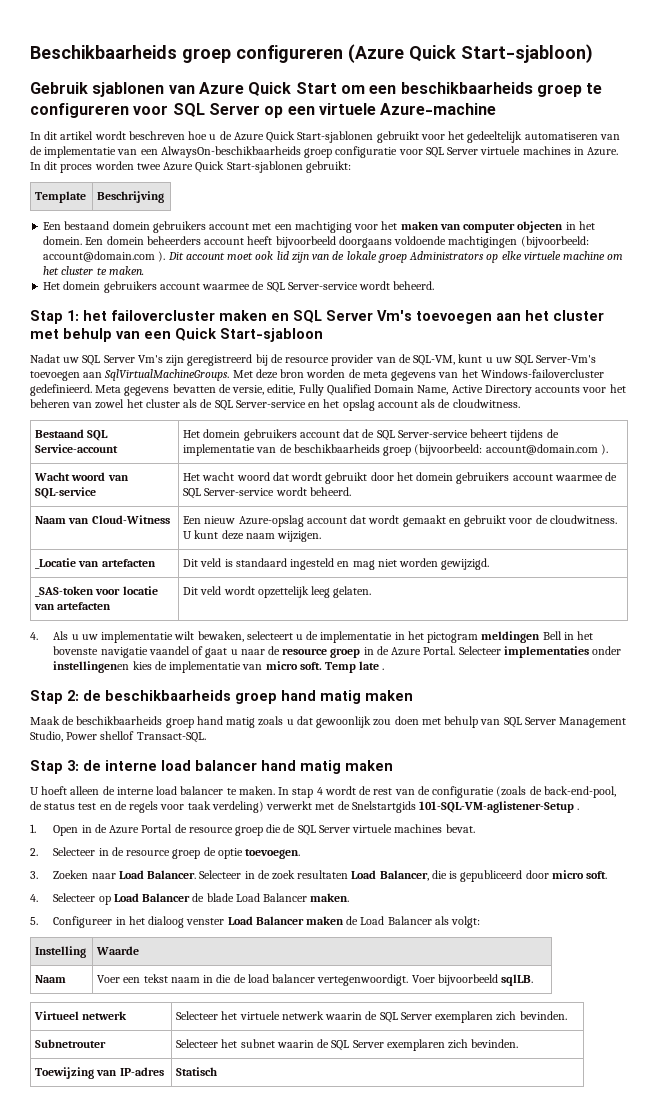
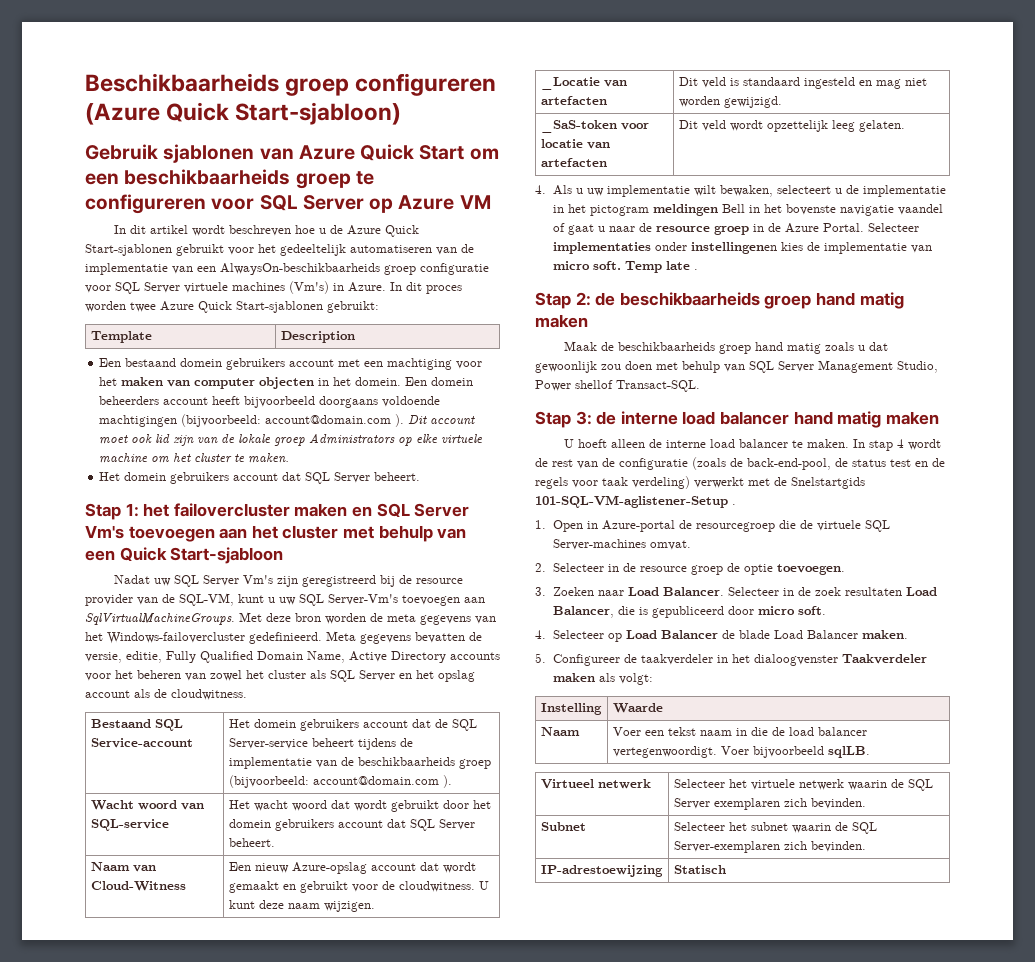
- Gebruik sjablonen van Azure Quick Start om een beschikbaarheids groep te configureren voor SQL Server op een virtuele Azure-machine
+ Gebruik sjablonen van Azure Quick Start om een beschikbaarheids groep te configureren voor SQL Server op Azure VM
- In dit artikel wordt beschreven hoe u de Azure Quick Start-sjablonen gebruikt voor het gedeeltelijk automatiseren van de implementatie van een AlwaysOn-beschikbaarheids groep configuratie voor SQL Server virtuele machines in Azure.
+ In dit artikel wordt beschreven hoe u de Azure Quick Start-sjablonen gebruikt voor het gedeeltelijk automatiseren van de implementatie van een AlwaysOn-beschikbaarheids groep configuratie voor SQL Server virtuele machines (Vm's) in Azure.
- Template | Beschrijving
+ Template | Description
- Het domein gebruikers account waarmee de SQL Server-service wordt beheerd.
+ Het domein gebruikers account dat SQL Server beheert.
- Meta gegevens bevatten de versie, editie, Fully Qualified Domain Name, Active Directory accounts voor het beheren van zowel het cluster als de SQL Server-service en het opslag account als de cloudwitness.
+ Meta gegevens bevatten de versie, editie, Fully Qualified Domain Name, Active Directory accounts voor het beheren van zowel het cluster als SQL Server en het opslag account als de cloudwitness.
- Wacht woord van SQL-service | Het wacht woord dat wordt gebruikt door het domein gebruikers account waarmee de SQL Server-service wordt beheerd.
+ Wacht woord van SQL-service | Het wacht woord dat wordt gebruikt door het domein gebruikers account dat SQL Server beheert.
- _SAS-token voor locatie van artefacten | Dit veld wordt opzettelijk leeg gelaten.
+ _SaS-token voor locatie van artefacten | Dit veld wordt opzettelijk leeg gelaten.
- 1. Open in de Azure Portal de resource groep die de SQL Server virtuele machines bevat.
+ 1. Open in Azure-portal de resourcegroep die de virtuele SQL Server-machines omvat.
- 5. Configureer in het dialoog venster Load Balancer maken de Load Balancer als volgt:
+ 5. Configureer de taakverdeler in het dialoogvenster Taakverdeler maken als volgt:
- Subnetrouter | Selecteer het subnet waarin de SQL Server exemplaren zich bevinden.
- Toewijzing van IP-adres | Statisch
+ Subnet | Selecteer het subnet waarin de SQL Server-exemplaren zich bevinden.
+ IP-adrestoewijzing | Statisch

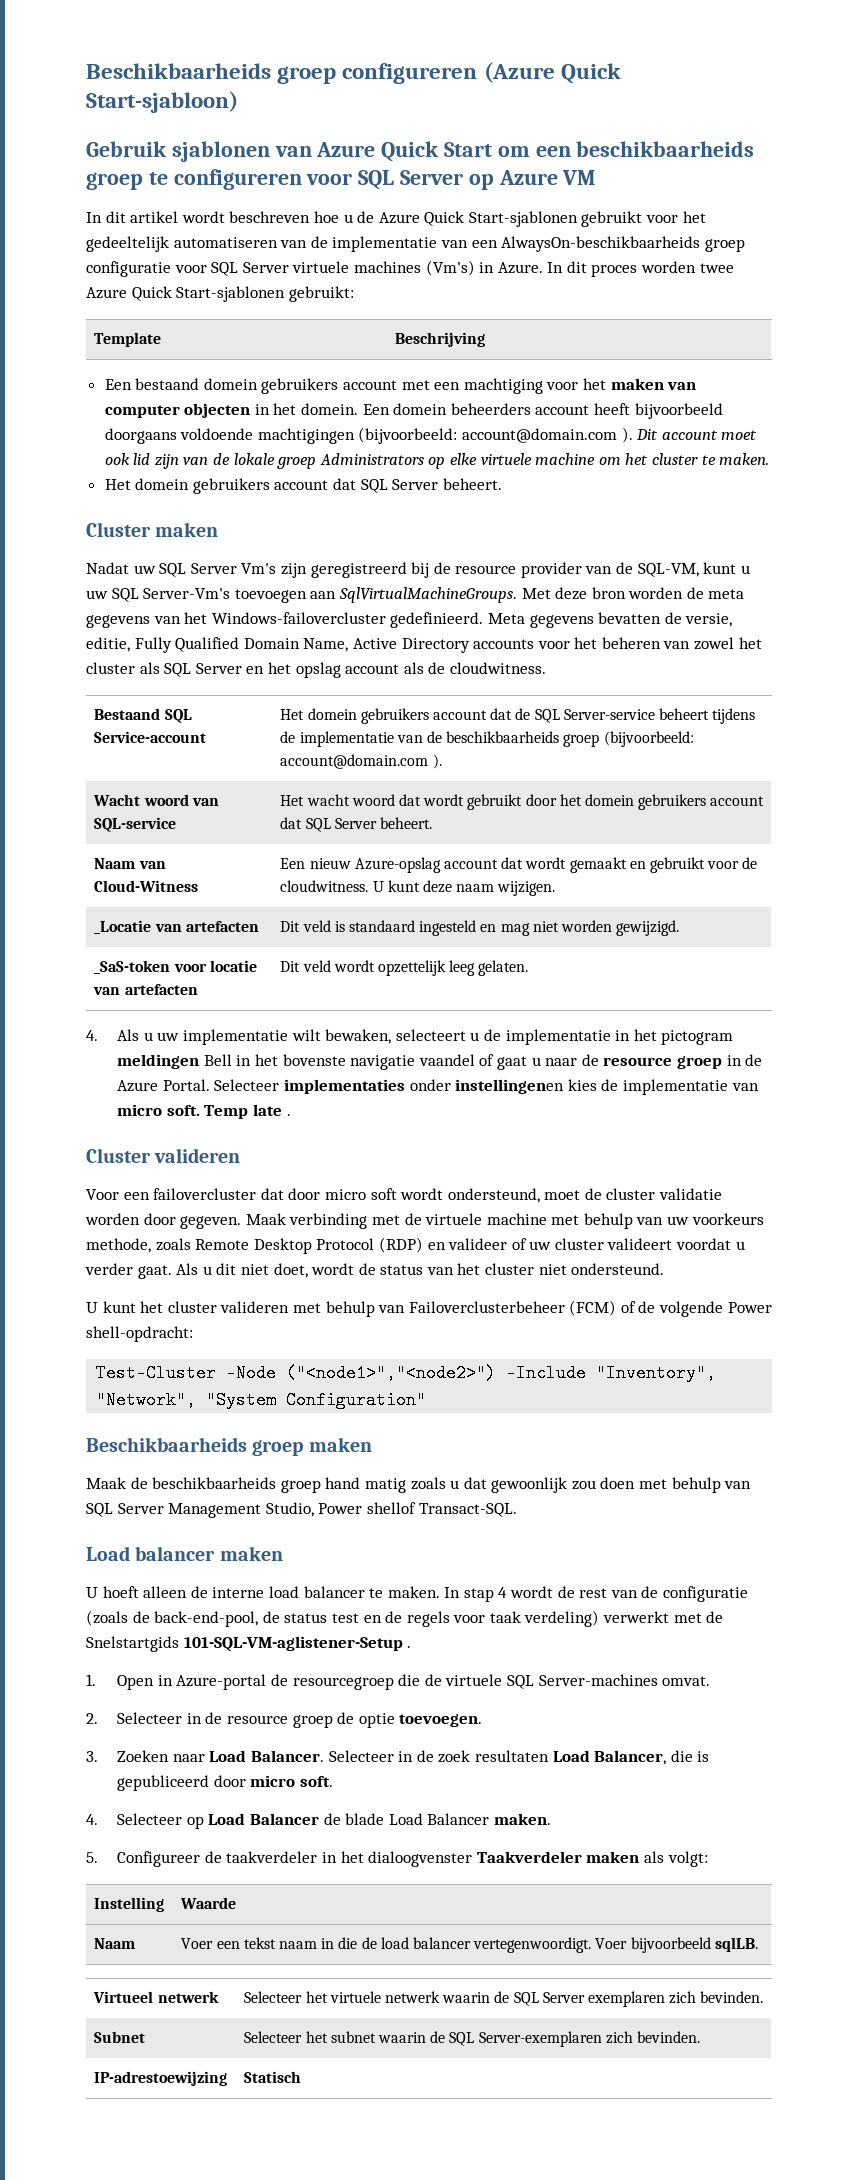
- Template | Description
+ Template | Beschrijving
- Stap 1: het failovercluster maken en SQL Server Vm's toevoegen aan het cluster met behulp van een Quick Start-sjabloon
+ Cluster maken
- Stap 2: de beschikbaarheids groep hand matig maken
+ Cluster valideren
+ Voor een failovercluster dat door micro soft wordt ondersteund, moet de cluster validatie worden door gegeven. Maak verbinding met de virtuele machine met behulp van uw voorkeurs methode, zoals Remote Desktop Protocol (RDP) en valideer of uw cluster valideert voordat u verder gaat. Als u dit niet doet, wordt de status van het cluster niet ondersteund.
+ U kunt het cluster valideren met behulp van Failoverclusterbeheer (FCM) of de volgende Power shell-opdracht:
+ Test-Cluster –Node ("<node1>","<node2>") –Include "Inventory", "Network", "System Configuration"
+ Beschikbaarheids groep maken
- Stap 3: de interne load balancer hand matig maken
+ Load balancer maken

